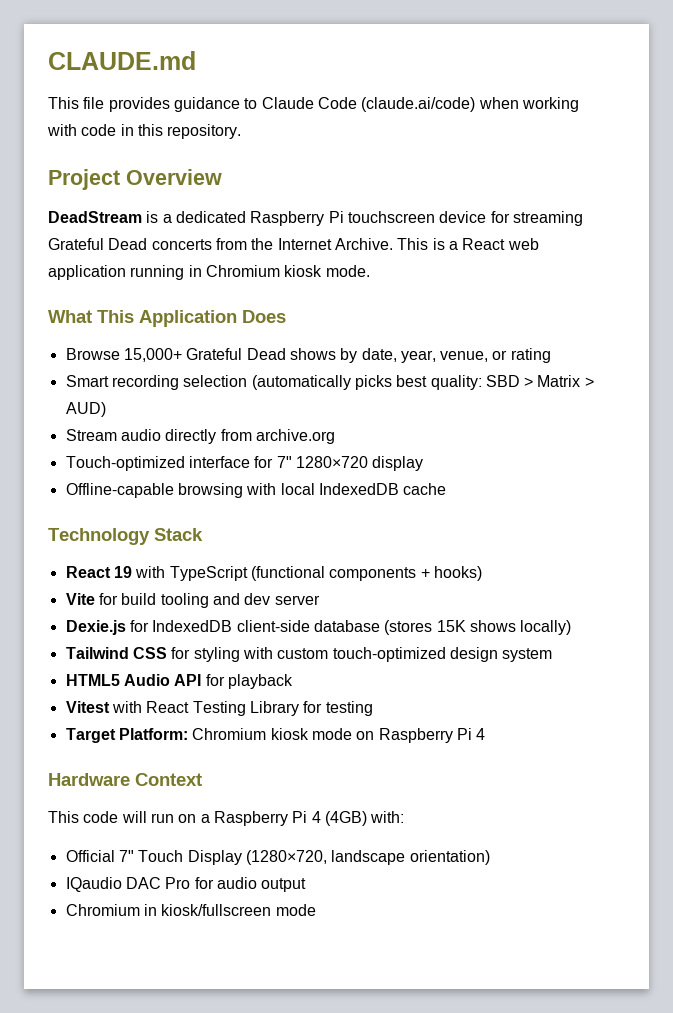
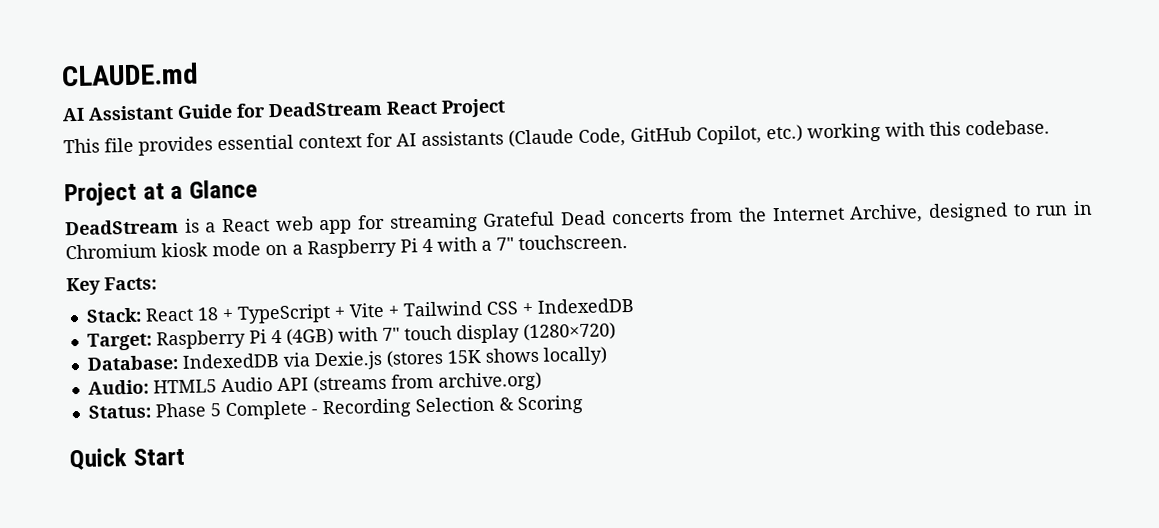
- This file provides guidance to Claude Code (claude.ai/code) when working with code in this repository.
- Project Overview
- DeadStream is a dedicated Raspberry Pi touchscreen device for streaming Grateful Dead concerts from the Internet Archive. This is a React web application running in Chromium kiosk mode.
- What This Application Does
- Browse 15,000+ Grateful Dead shows by date, year, venue, or rating
- Smart recording selection (automatically picks best quality: SBD > Matrix > AUD)
- Stream audio directly from archive.org
- Touch-optimized interface for 7" 1280×720 display
- Offline-capable browsing with local IndexedDB cache
- Technology Stack
- React 19 with TypeScript (functional components + hooks)
- Vite for build tooling and dev server
- Dexie.js for IndexedDB client-side database (stores 15K shows locally)
- Tailwind CSS for styling with custom touch-optimized design system
- HTML5 Audio API for playback
- Vitest with React Testing Library for testing
- Target Platform: Chromium kiosk mode on Raspberry Pi 4
- Hardware Context
- This code will run on a Raspberry Pi 4 (4GB) with:
- Official 7" Touch Display (1280×720, landscape orientation)
- IQaudio DAC Pro for audio output
- Chromium in kiosk/fullscreen mode
+ AI Assistant Guide for DeadStream React Project
+ This file provides essential context for AI assistants (Claude Code, GitHub Copilot, etc.) working with this codebase.
+ Project at a Glance
+ DeadStream is a React web app for streaming Grateful Dead concerts from the Internet Archive, designed to run in Chromium kiosk mode on a Raspberry Pi 4 with a 7" touchscreen.
+ Key Facts:
+ Stack: React 18 + TypeScript + Vite + Tailwind CSS + IndexedDB
+ Target: Raspberry Pi 4 (4GB) with 7" touch display (1280×720)
+ Database: IndexedDB via Dexie.js (stores 15K shows locally)
+ Audio: HTML5 Audio API (streams from archive.org)
+ Status: Phase 5 Complete - Recording Selection & Scoring
+ Quick Start

